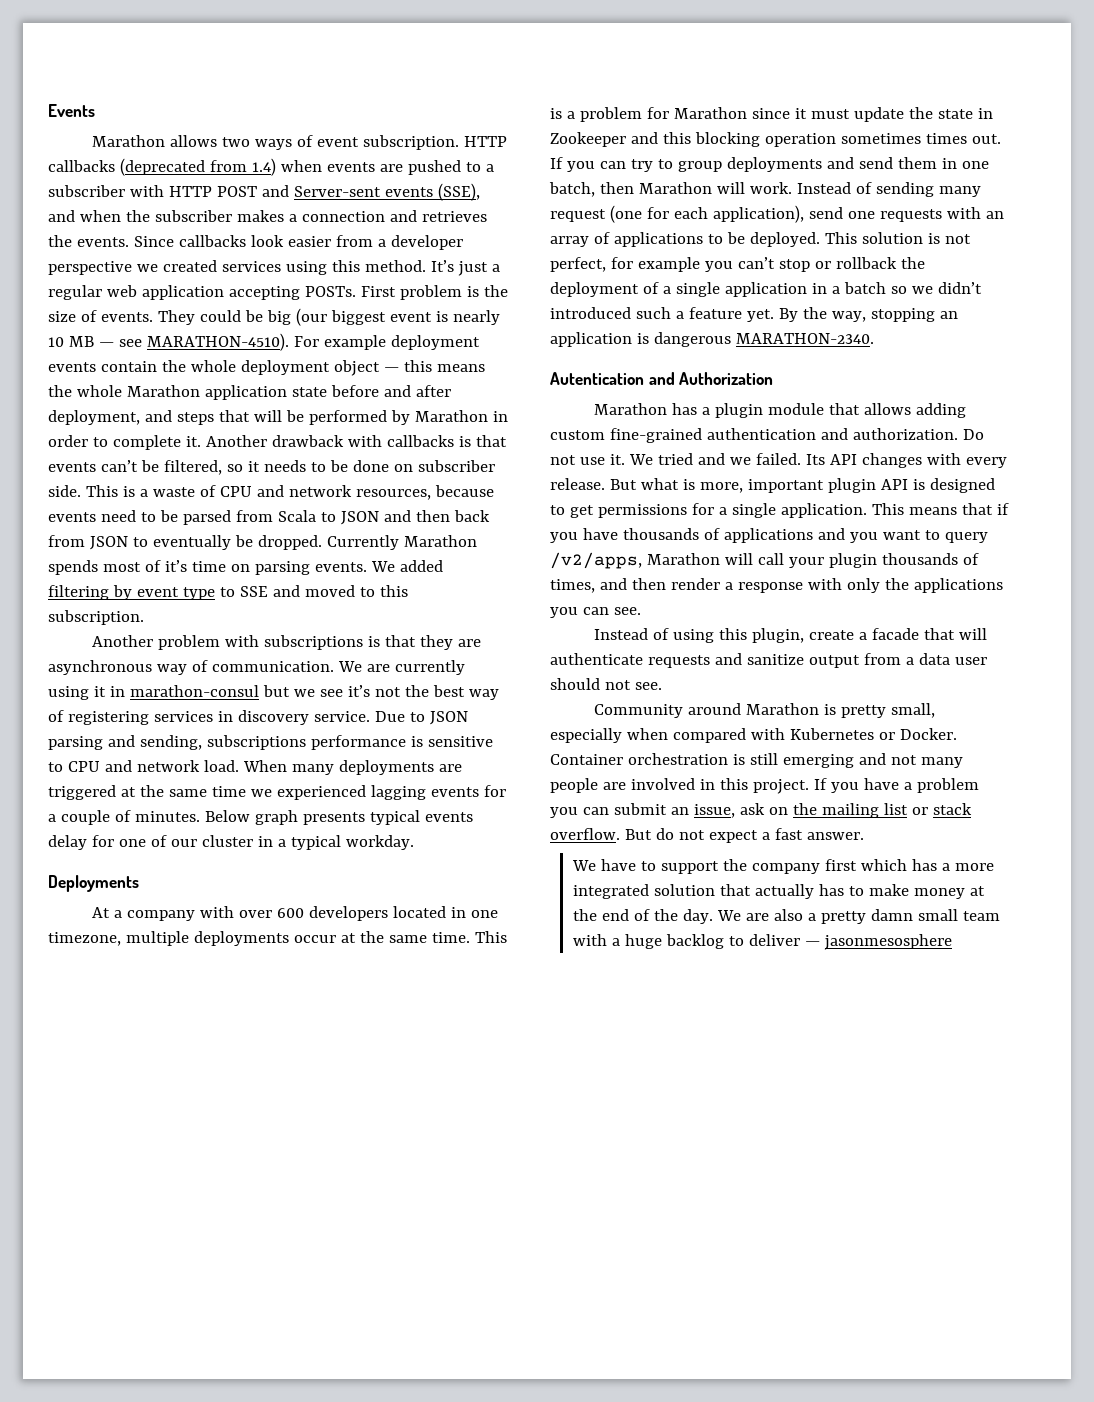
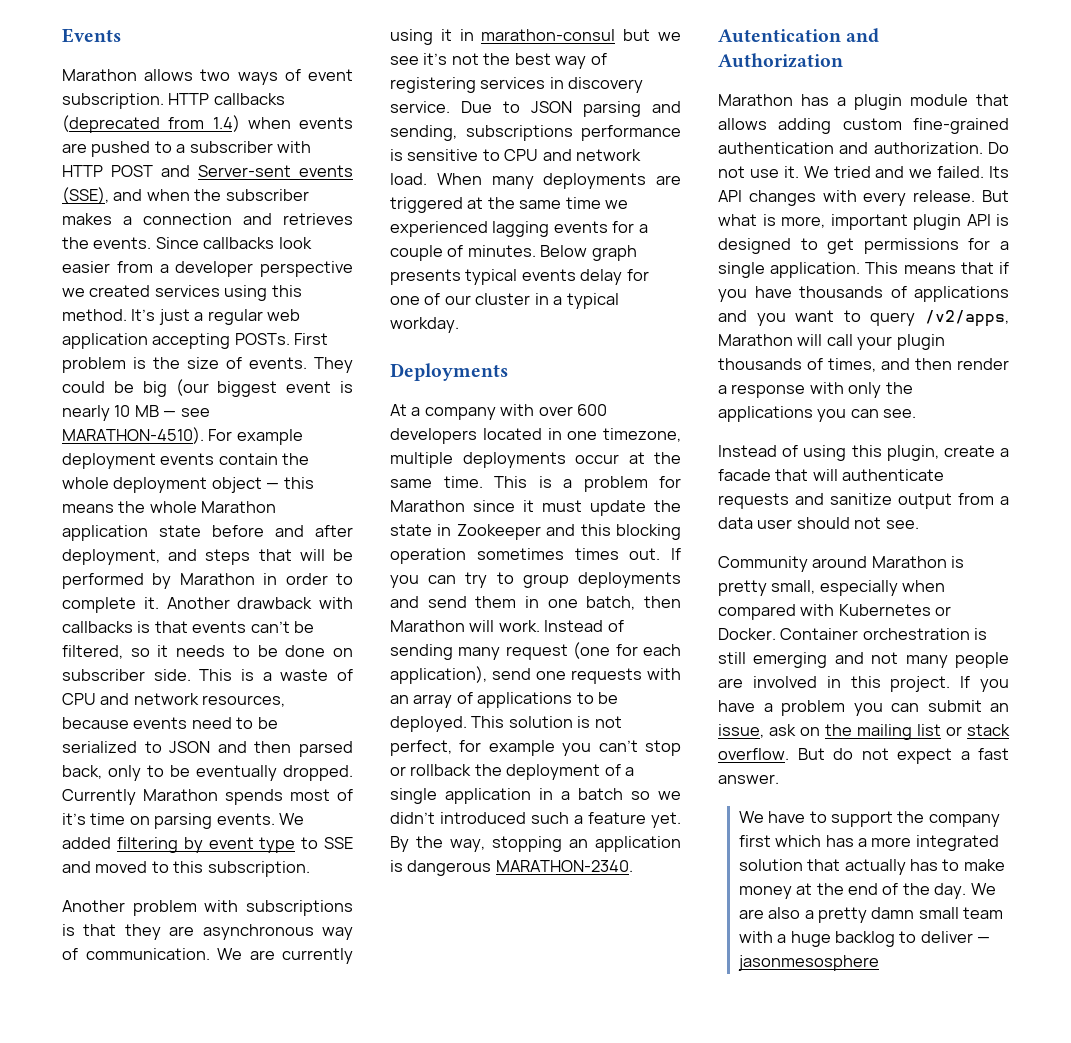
- This is a waste of CPU and network resources, because events need to be parsed from Scala to JSON and then back from JSON to eventually be dropped.
+ This is a waste of CPU and network resources, because events need to be serialized to JSON and then parsed back, only to be eventually dropped.

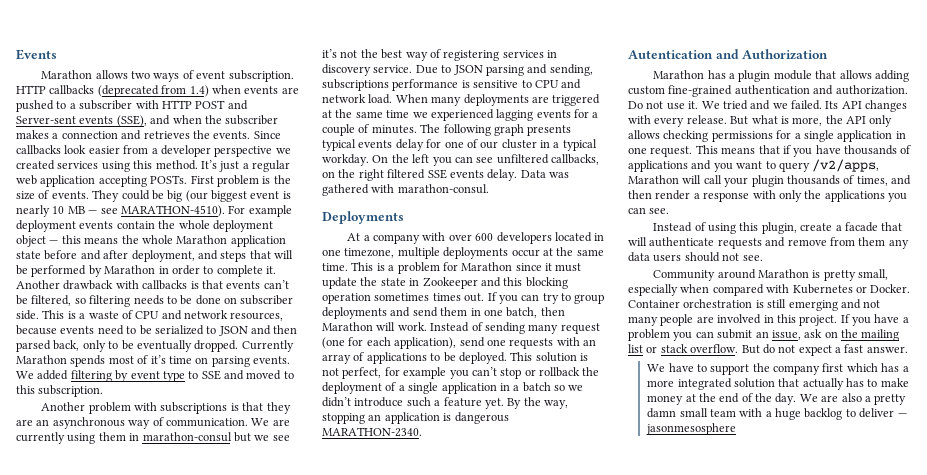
- Another drawback with callbacks is that events can’t be filtered, so it needs to be done on subscriber side.
+ Another drawback with callbacks is that events can’t be filtered, so filtering needs to be done on subscriber side.
- Another problem with subscriptions is that they are asynchronous way of communication.
+ Another problem with subscriptions is that they are an asynchronous way of communication.
- We are currently using it in marathon-consul but we see it’s not the best way of registering services in discovery service.
+ We are currently using them in marathon-consul but we see it’s not the best way of registering services in discovery service.
- Below graph presents typical events delay for one of our cluster in a typical workday.
+ The following graph presents typical events delay for one of our cluster in a typical workday. On the left you can see unfiltered callbacks, on the right filtered SSE events delay. Data was gathered with marathon-consul.
- This solution is not perfect, for example you can’t stop or rollback the deployment of a single application in a batch so we didn’t introduced such a feature yet.
+ This solution is not perfect, for example you can’t stop or rollback the deployment of a single application in a batch so we didn’t introduce such a feature yet.
- But what is more, important plugin API is designed to get permissions for a single application.
+ But what is more, the API only allows checking permissions for a single application in one request.
- Instead of using this plugin, create a facade that will authenticate requests and sanitize output from a data user should not see.
+ Instead of using this plugin, create a facade that will authenticate requests and remove from them any data users should not see.

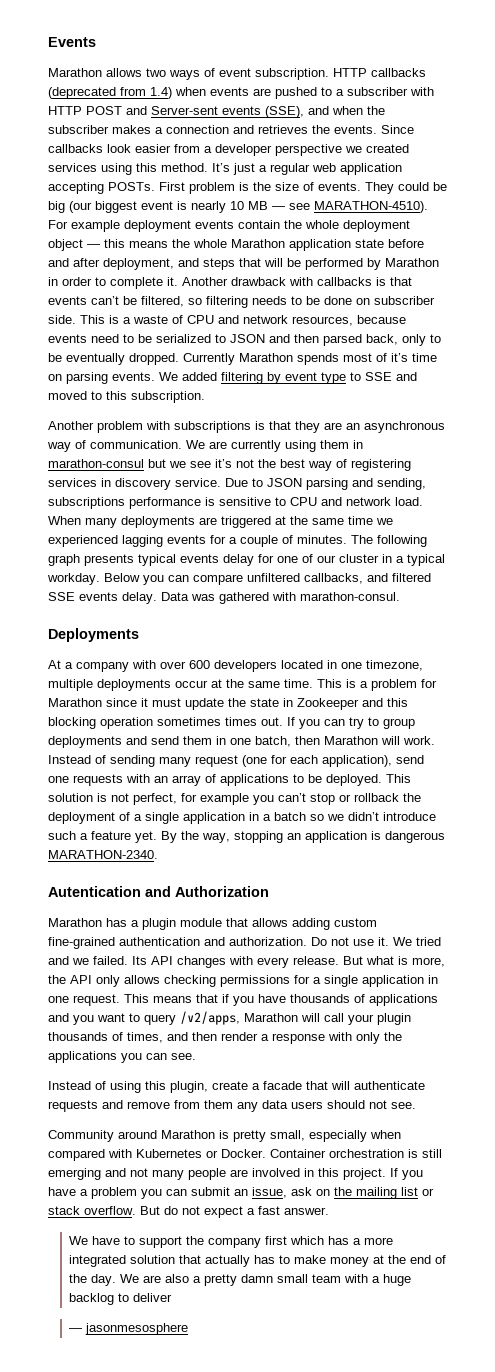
- On the left you can see unfiltered callbacks, on the right filtered SSE events delay.
+ Below you can compare unfiltered callbacks, and filtered SSE events delay.
- We are also a pretty damn small team with a huge backlog to deliver — jasonmesosphere
+ We are also a pretty damn small team with a huge backlog to deliver
+ — jasonmesosphere

